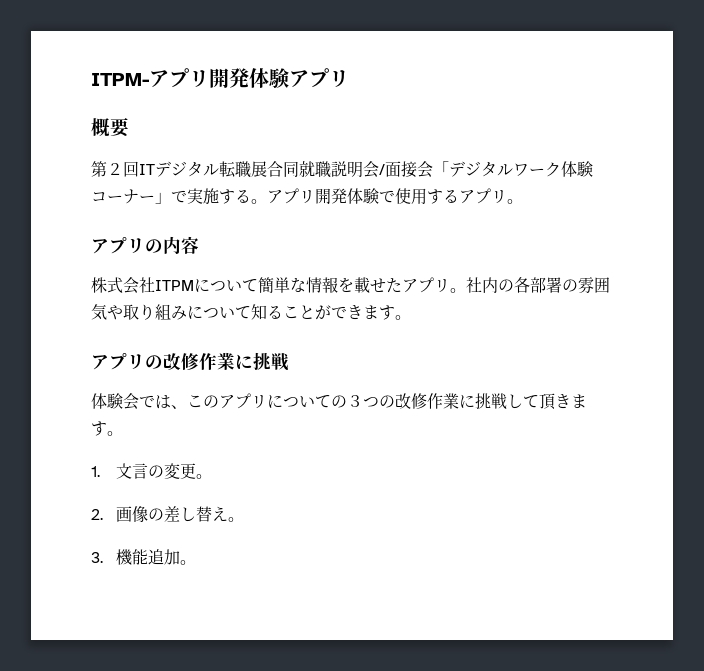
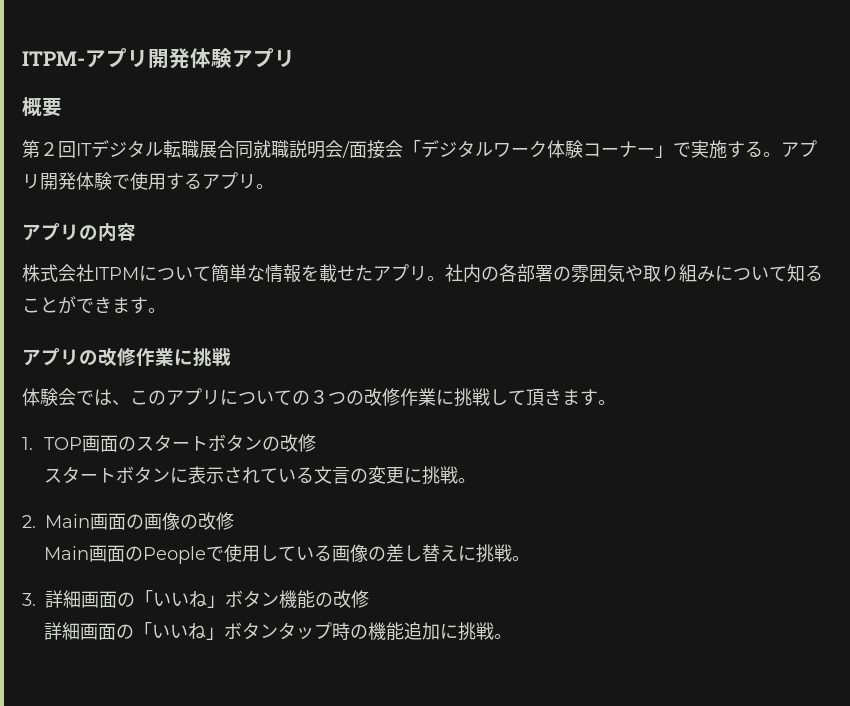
- 1.文言の変更。
+ 1. TOP画面のスタートボタンの改修
+ スタートボタンに表示されている文言の変更に挑戦。
- 2.画像の差し替え。
+ 2. Main画面の画像の改修
+ Main画面のPeopleで使用している画像の差し替えに挑戦。
- 3.機能追加。
+ 3.詳細画面の「いいね」ボタン機能の改修
+ 詳細画面の「いいね」ボタンタップ時の機能追加に挑戦。

